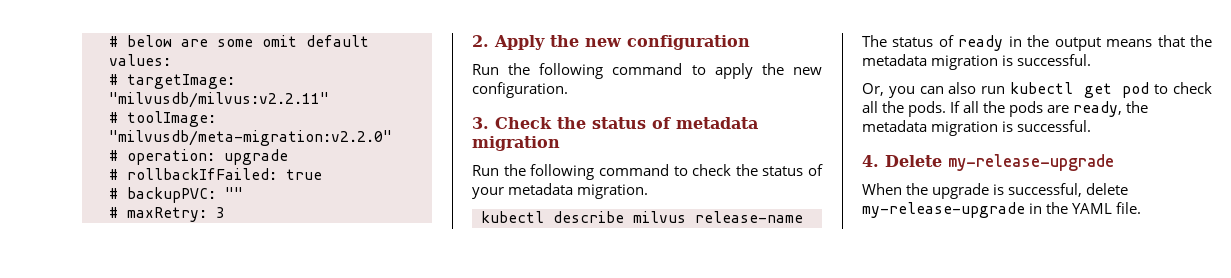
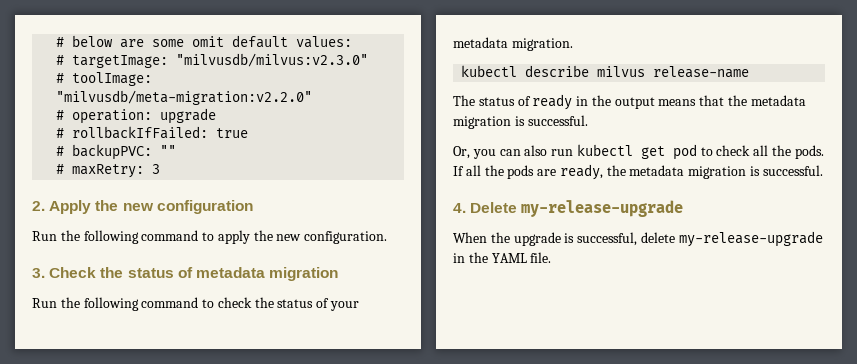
- # targetImage: "milvusdb/milvus:v2.2.11"
+ # targetImage: "milvusdb/milvus:v2.3.0"

